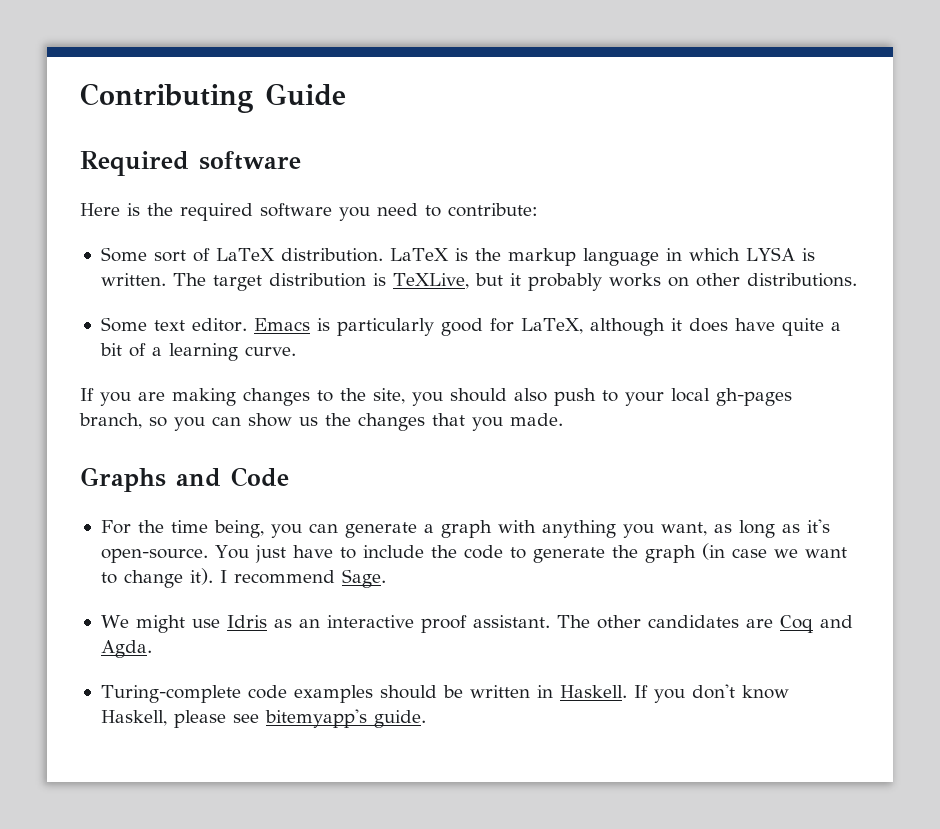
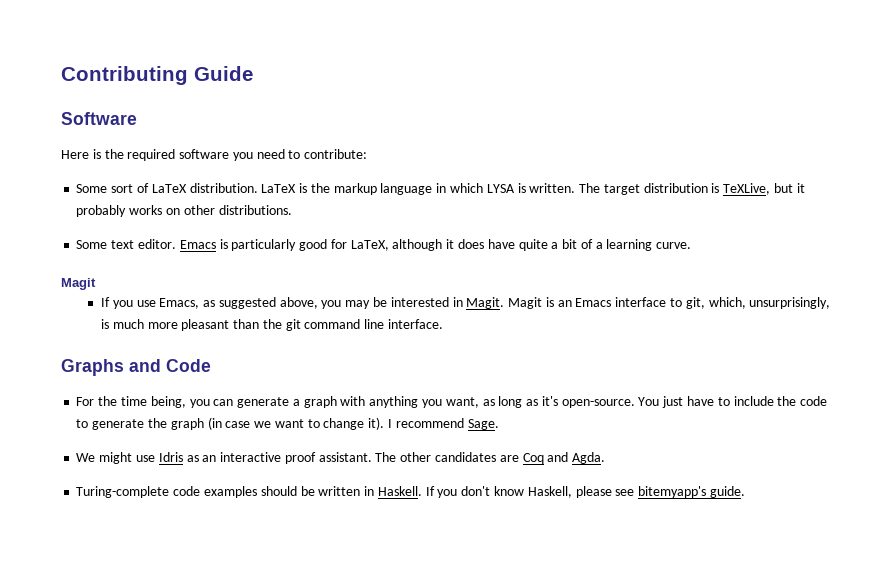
- Required software
+ Software
  Emacs is particularly good for LaTeX, although it does have quite a bit of a learning curve.
- If you are making changes to the site, you should also push to your local gh-pages branch, so you can show us the changes that you made.
+ Magit
+ If you use Emacs, as suggested above, you may be interested in Magit. Magit is an Emacs interface to git, which, unsurprisingly, is much more pleasant than the git command line interface.

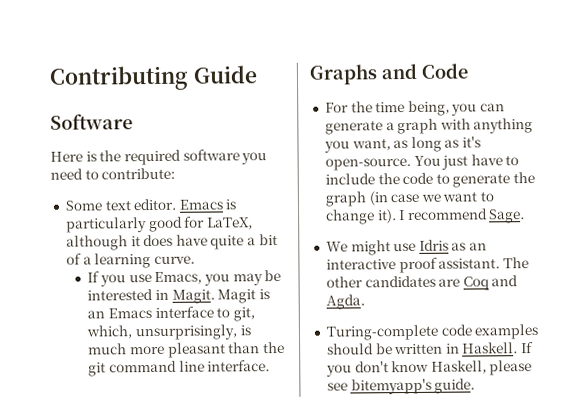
- Some sort of LaTeX distribution. LaTeX is the markup language in which LYSA is written. The target distribution is TeXLive, but it probably works on other distributions.
  Emacs is particularly good for LaTeX, although it does have quite a bit of a learning curve.
- Magit
- If you use Emacs, as suggested above, you may be interested in Magit.
+ If you use Emacs, you may be interested in Magit.

